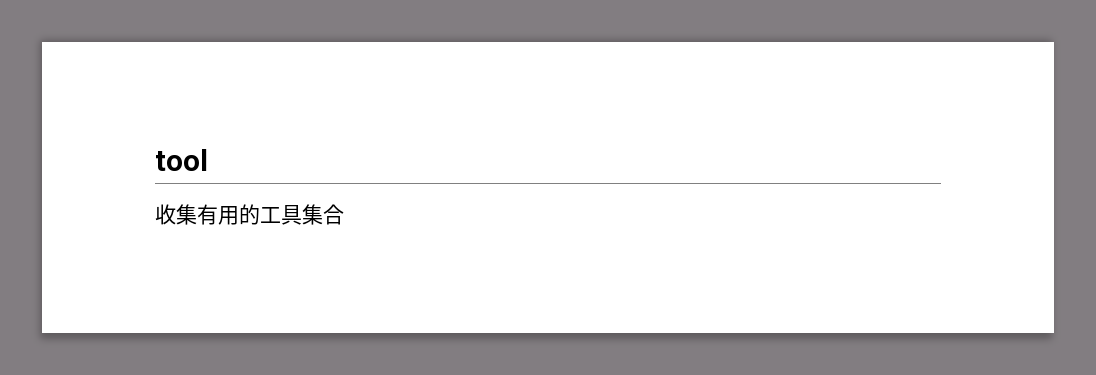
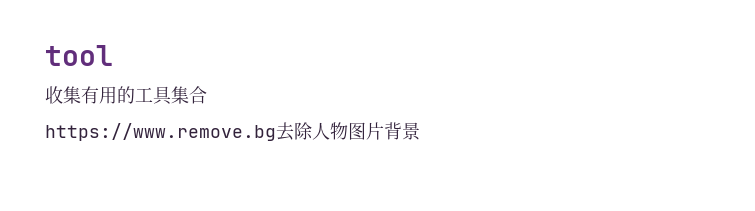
+ https://www.remove.bg去除人物图片背景

